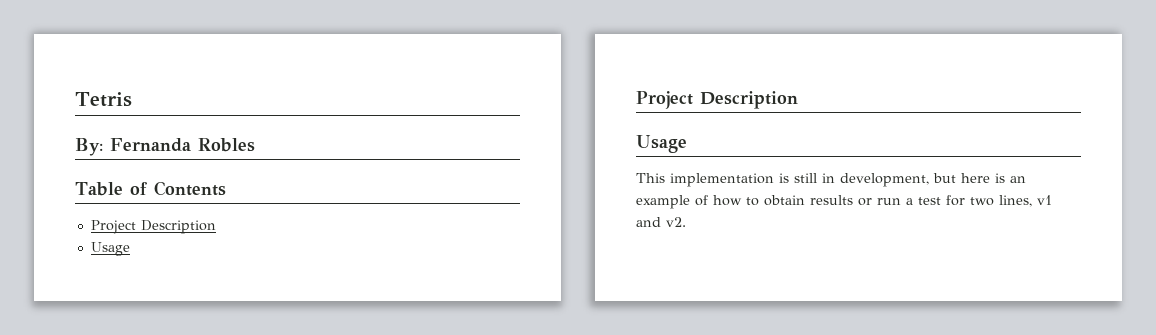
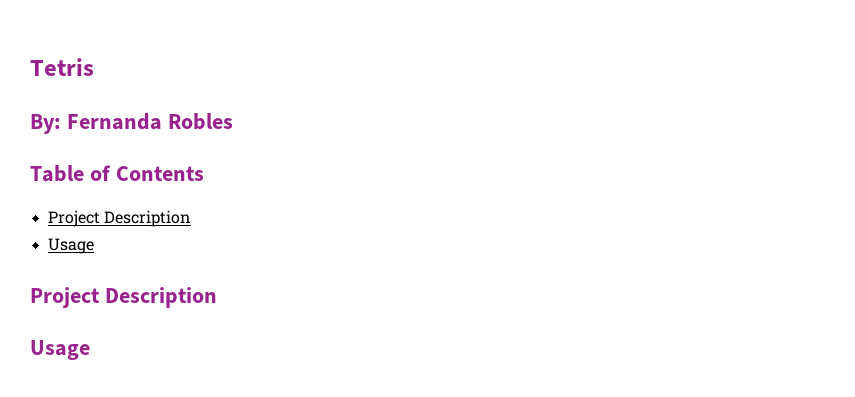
- This implementation is still in development, but here is an example of how to obtain results or run a test for two lines, v1 and v2.

